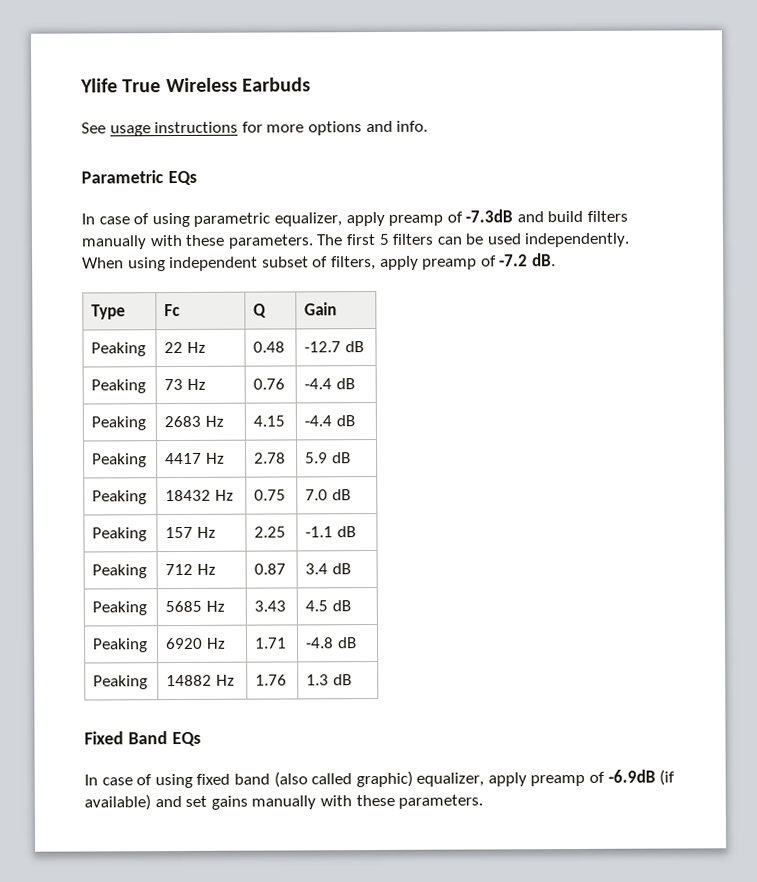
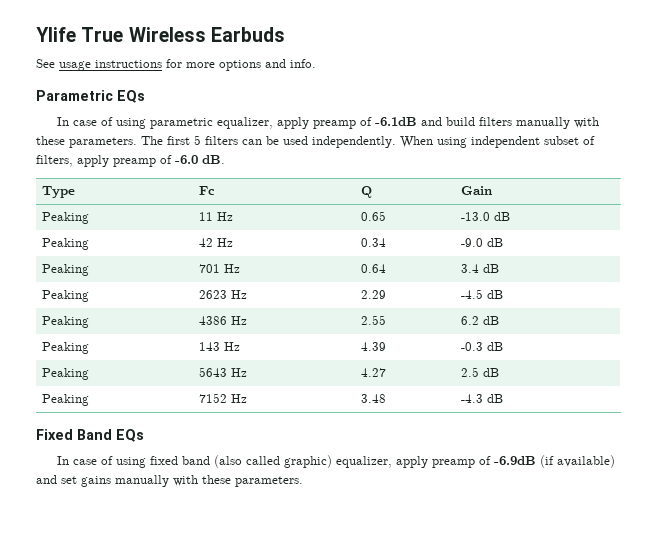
- In case of using parametric equalizer, apply preamp of -7.3dB and build filters manually with these parameters.
+ In case of using parametric equalizer, apply preamp of -6.1dB and build filters manually with these parameters.
- When using independent subset of filters, apply preamp of -7.2 dB.
+ When using independent subset of filters, apply preamp of -6.0 dB.
- Peaking | 22 Hz | 0.48 | -12.7 dB
- Peaking | 73 Hz | 0.76 | -4.4 dB
- Peaking | 2683 Hz | 4.15 | -4.4 dB
- Peaking | 4417 Hz | 2.78 | 5.9 dB
- Peaking | 18432 Hz | 0.75 | 7.0 dB
- Peaking | 157 Hz | 2.25 | -1.1 dB
- Peaking | 712 Hz | 0.87 | 3.4 dB
+ Peaking | 11 Hz | 0.65 | -13.0 dB
+ Peaking | 42 Hz | 0.34 | -9.0 dB
+ Peaking | 701 Hz | 0.64 | 3.4 dB
- Peaking | 5685 Hz | 3.43 | 4.5 dB
- Peaking | 6920 Hz | 1.71 | -4.8 dB
- Peaking | 14882 Hz | 1.76 | 1.3 dB
+ Peaking | 2623 Hz | 2.29 | -4.5 dB
+ Peaking | 4386 Hz | 2.55 | 6.2 dB
+ Peaking | 143 Hz | 4.39 | -0.3 dB
+ Peaking | 5643 Hz | 4.27 | 2.5 dB
+ Peaking | 7152 Hz | 3.48 | -4.3 dB

